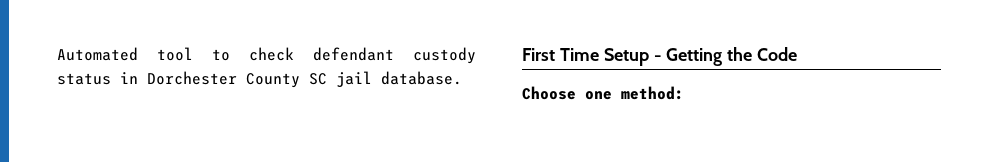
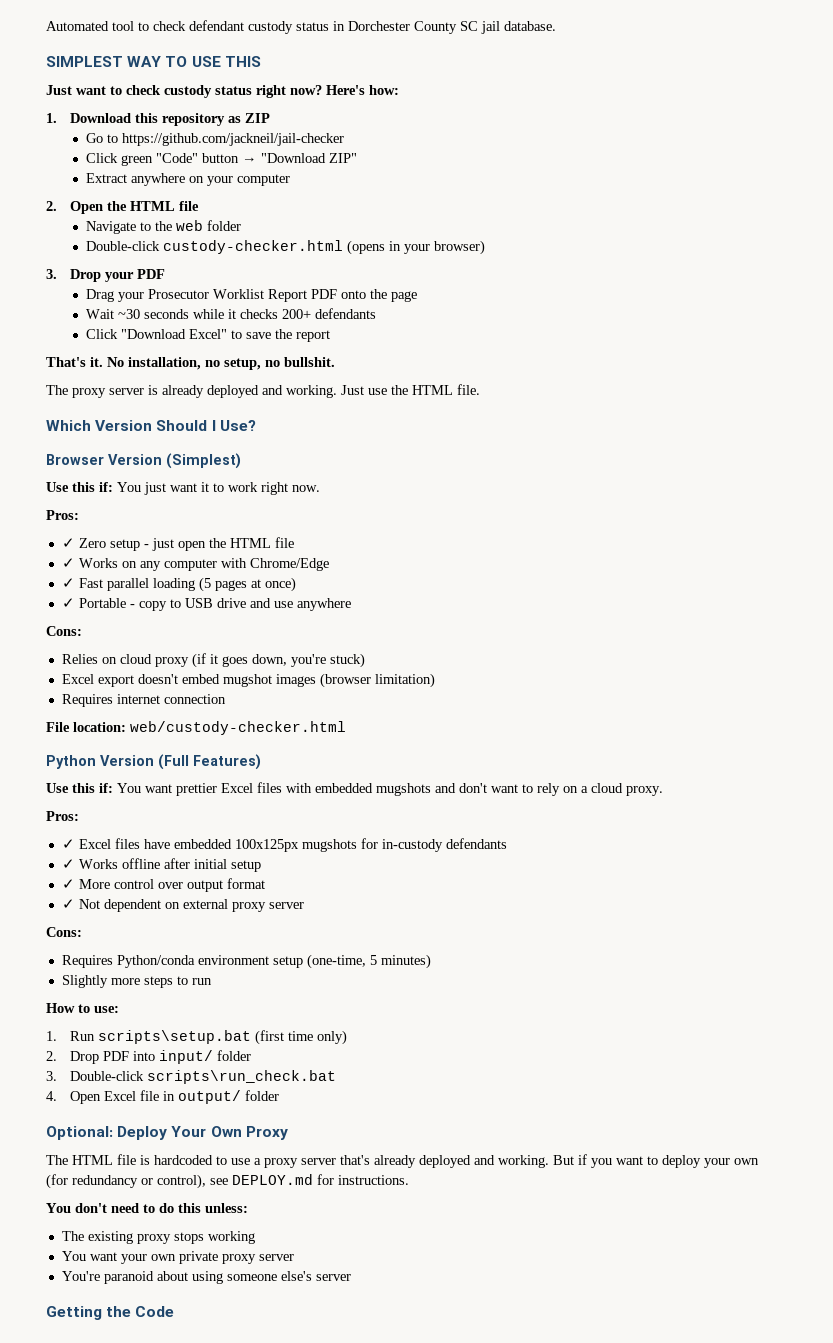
- First Time Setup - Getting the Code
+ SIMPLEST WAY TO USE THIS
+ Just want to check custody status right now? Here's how:
+ 1. Download this repository as ZIP
+ Go to https://github.com/jackneil/jail-checker
+ Click green "Code" button → "Download ZIP"
+ Extract anywhere on your computer
+ 2. Open the HTML file
+ Navigate to the web folder
+ Double-click custody-checker.html (opens in your browser)
+ 3. Drop your PDF
+ Drag your Prosecutor Worklist Report PDF onto the page
+ Wait ~30 seconds while it checks 200+ defendants
+ Click "Download Excel" to save the report
+ That's it. No installation, no setup, no bullshit.
+ The proxy server is already deployed and working. Just use the HTML file.
+ Which Version Should I Use?
+ Browser Version (Simplest)
+ Use this if: You just want it to work right now.
+ Pros:
+ ✓ Zero setup - just open the HTML file
+ ✓ Works on any computer with Chrome/Edge
+ ✓ Fast parallel loading (5 pages at once)
+ ✓ Portable - copy to USB drive and use anywhere
+ Cons:
+ Relies on cloud proxy (if it goes down, you're stuck)
+ Excel export doesn't embed mugshot images (browser limitation)
+ Requires internet connection
+ File location: web/custody-checker.html
+ Python Version (Full Features)
+ Use this if: You want prettier Excel files with embedded mugshots and don't want to rely on a cloud proxy.
+ Pros:
+ ✓ Excel files have embedded 100x125px mugshots for in-custody defendants
+ ✓ Works offline after initial setup
+ ✓ More control over output format
+ ✓ Not dependent on external proxy server
+ Cons:
+ Requires Python/conda environment setup (one-time, 5 minutes)
+ Slightly more steps to run
+ How to use:
+ 1. Run scripts\setup.bat (first time only)
+ 2. Drop PDF into input/ folder
+ 3. Double-click scripts\run_check.bat
+ 4. Open Excel file in output/ folder
+ Optional: Deploy Your Own Proxy
+ The HTML file is hardcoded to use a proxy server that's already deployed and working. But if you want to deploy your own (for redundancy or control), see DEPLOY.md for instructions.
+ You don't need to do this unless:
+ The existing proxy stops working
+ You want your own private proxy server
+ You're paranoid about using someone else's server
+ Getting the Code
- Choose one method:

